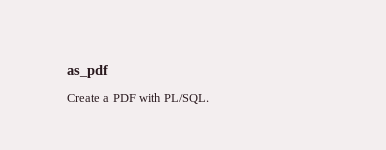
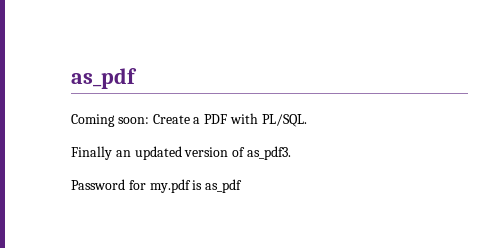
- Create a PDF with PL/SQL.
+ Coming soon: Create a PDF with PL/SQL.
+ Finally an updated version of as_pdf3.
+ Password for my.pdf is as_pdf

